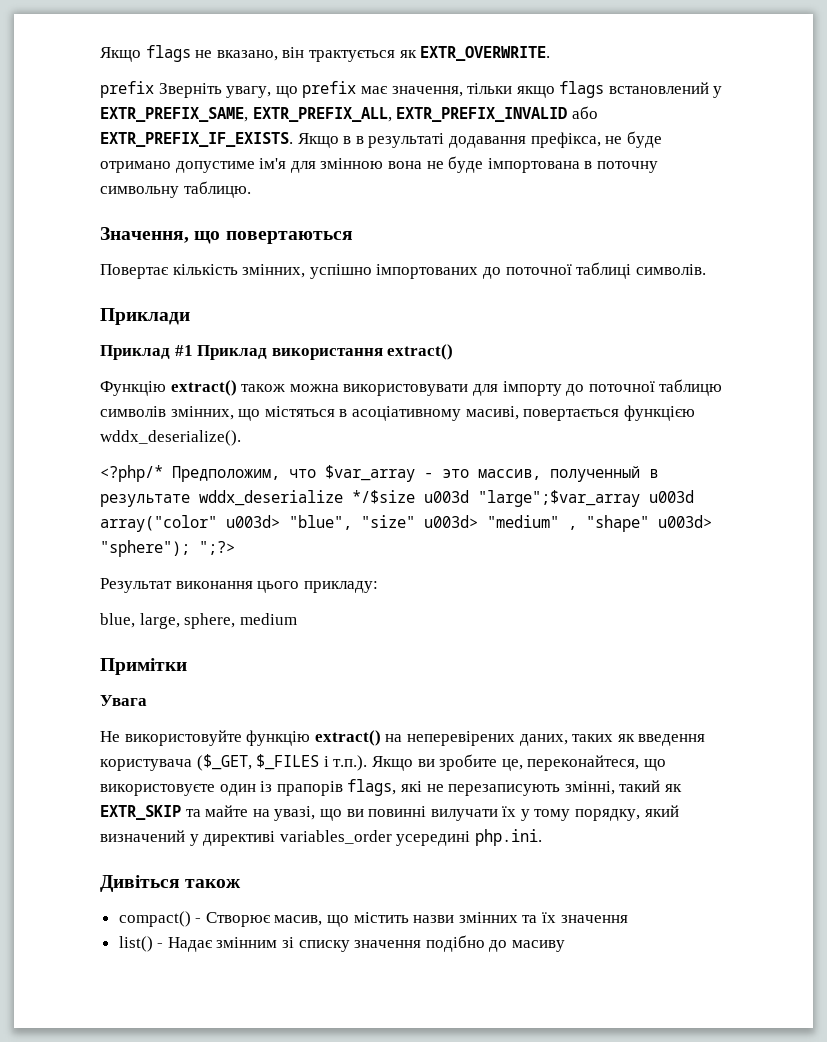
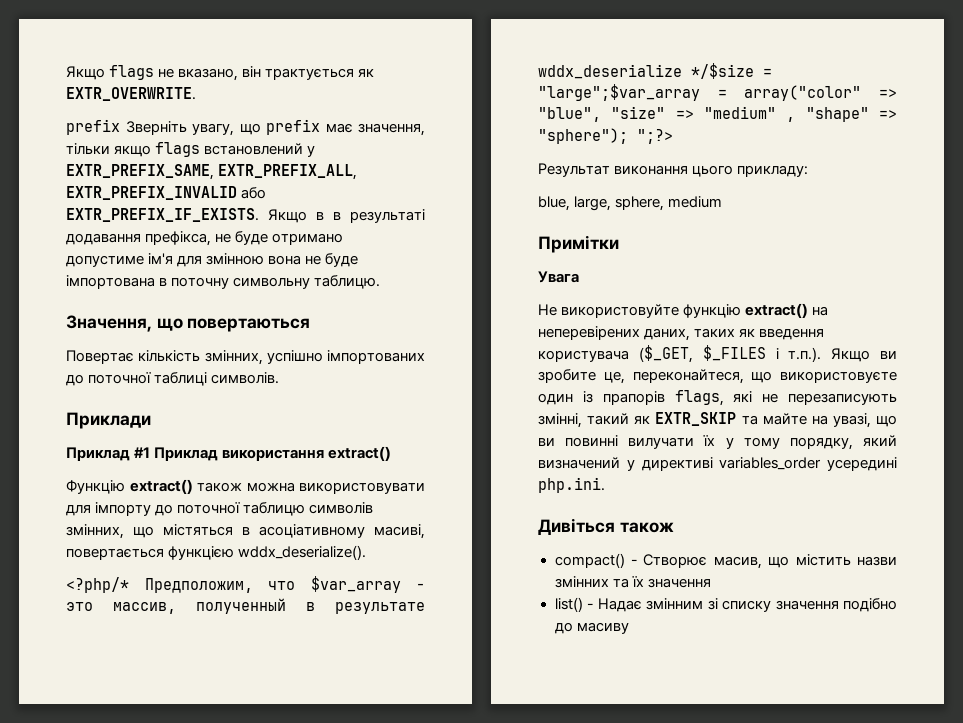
- <?php/* Предположим, что $var_array - это массив, полученный в результате wddx_deserialize */$size u003d "large";$var_array u003d array("color" u003d> "blue", "size" u003d> "medium" , "shape" u003d> "sphere"); ";?>
+ <?php/* Предположим, что $var_array - это массив, полученный в результате wddx_deserialize */$size = "large";$var_array = array("color" => "blue", "size" => "medium" , "shape" => "sphere"); ";?>

